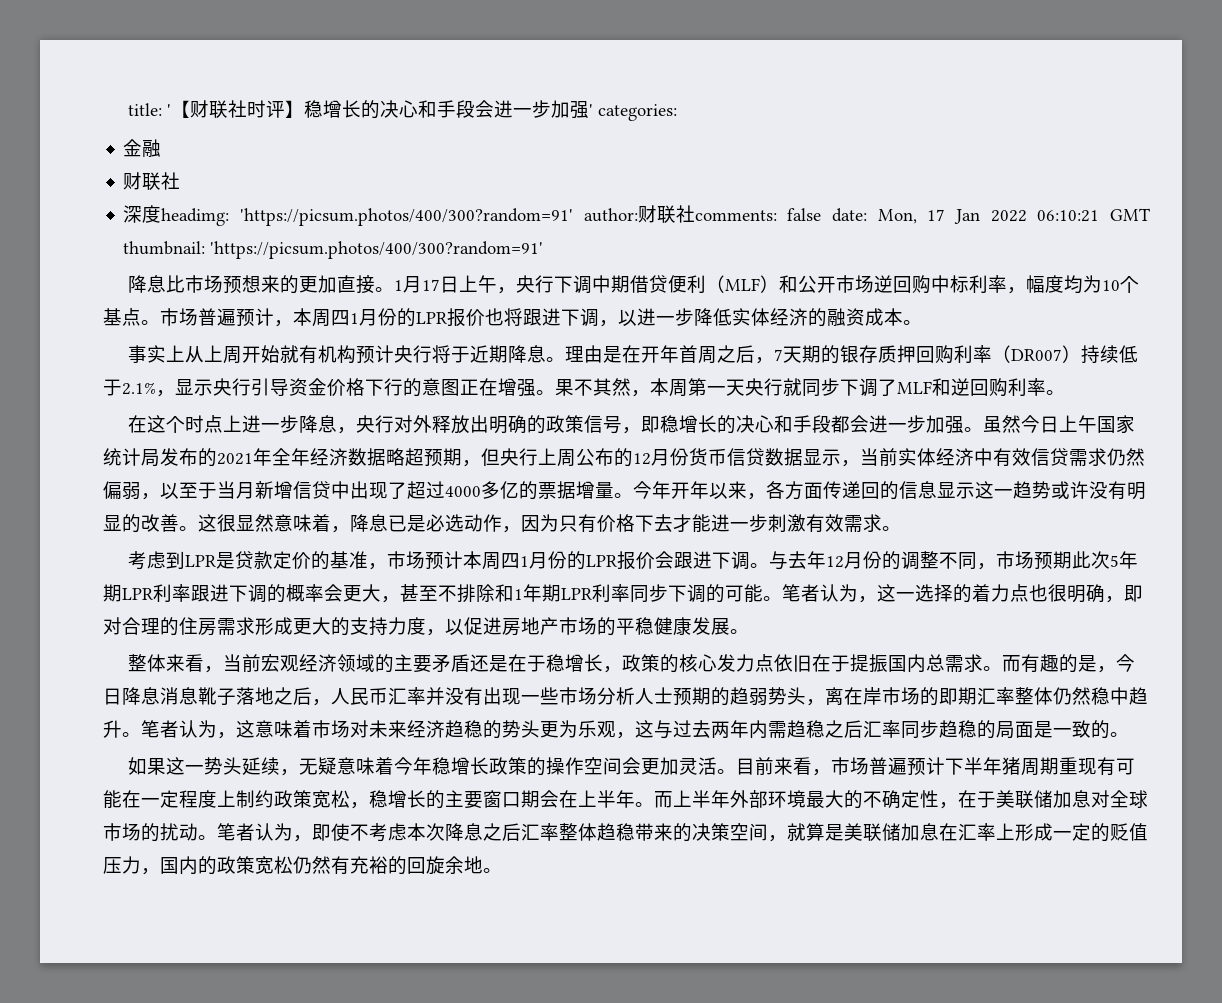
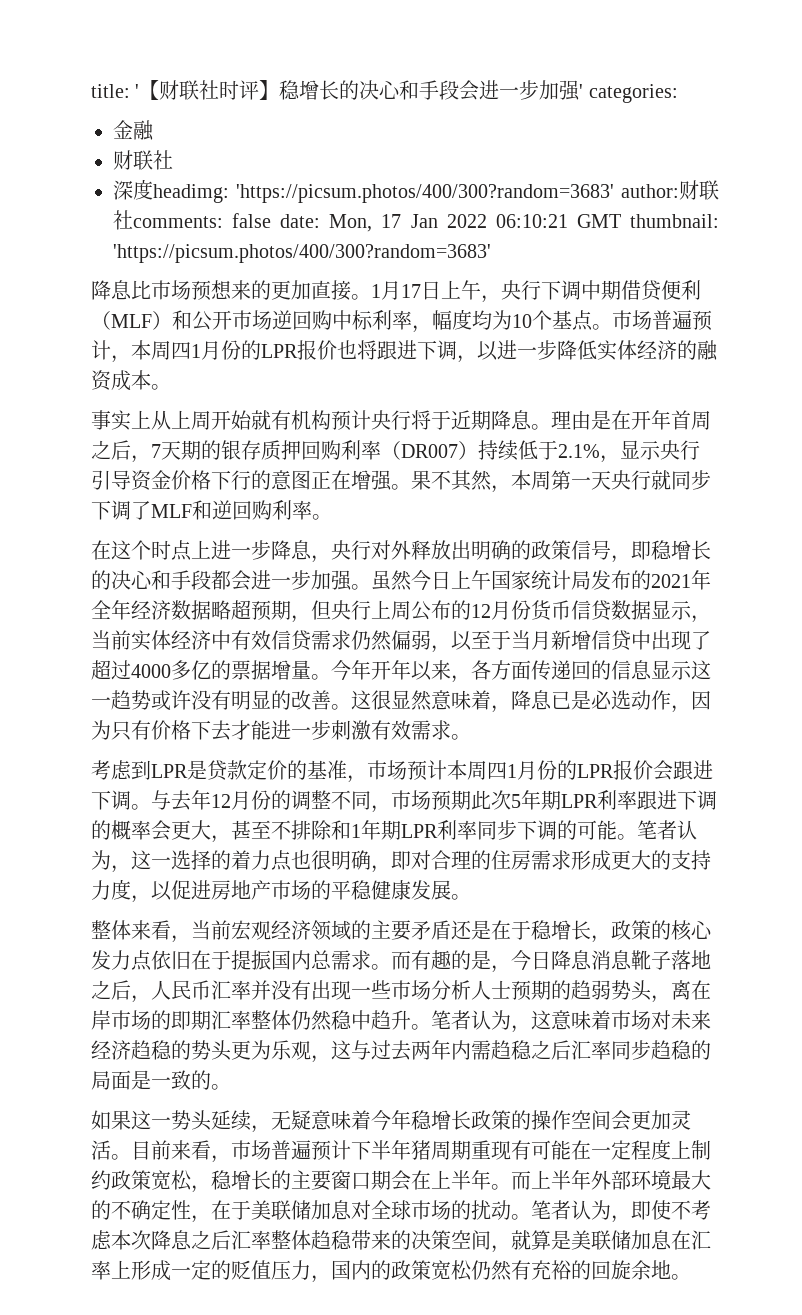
- 深度headimg: 'https://picsum.photos/400/300?random=91' author:财联社comments: false date: Mon, 17 Jan 2022 06:10:21 GMT thumbnail: 'https://picsum.photos/400/300?random=91'
+ 深度headimg: 'https://picsum.photos/400/300?random=3683' author:财联社comments: false date: Mon, 17 Jan 2022 06:10:21 GMT thumbnail: 'https://picsum.photos/400/300?random=3683'

